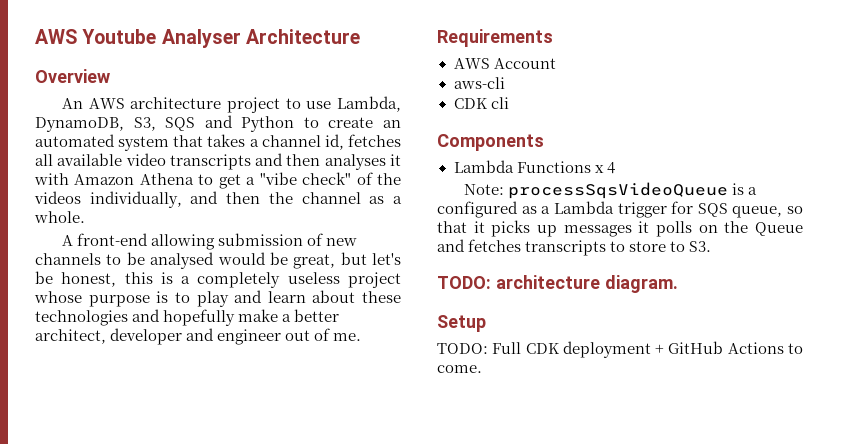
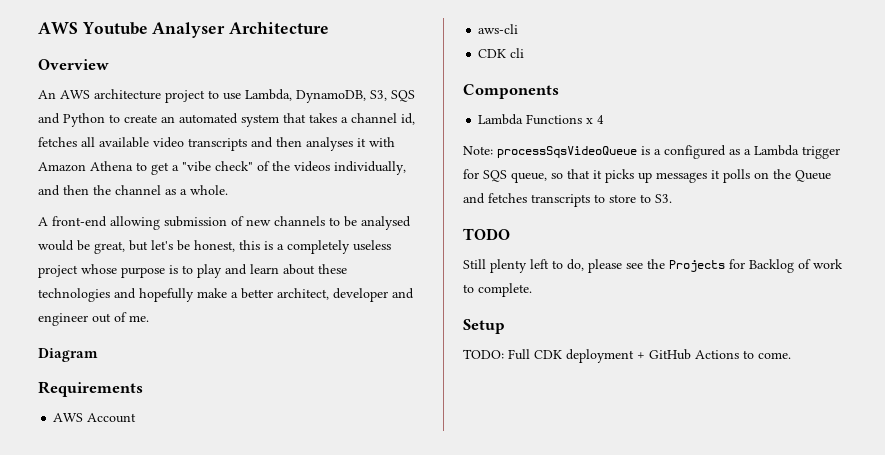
+ Diagram
- TODO: architecture diagram.
+ TODO
+ Still plenty left to do, please see the Projects for Backlog of work to complete.

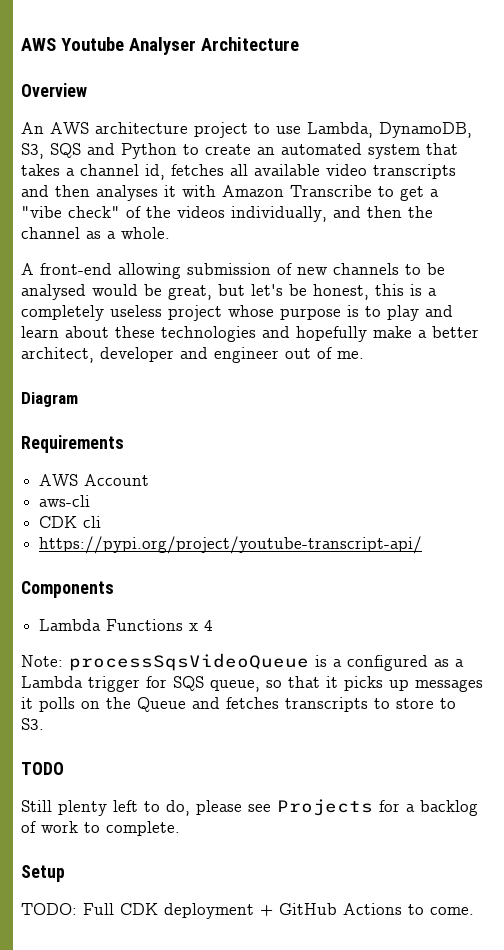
- An AWS architecture project to use Lambda, DynamoDB, S3, SQS and Python to create an automated system that takes a channel id, fetches all available video transcripts and then analyses it with Amazon Athena to get a "vibe check" of the videos individually, and then the channel as a whole.
+ An AWS architecture project to use Lambda, DynamoDB, S3, SQS and Python to create an automated system that takes a channel id, fetches all available video transcripts and then analyses it with Amazon Transcribe to get a "vibe check" of the videos individually, and then the channel as a whole.
+ https://pypi.org/project/youtube-transcript-api/
- Still plenty left to do, please see the Projects for Backlog of work to complete.
+ Still plenty left to do, please see Projects for a backlog of work to complete.

